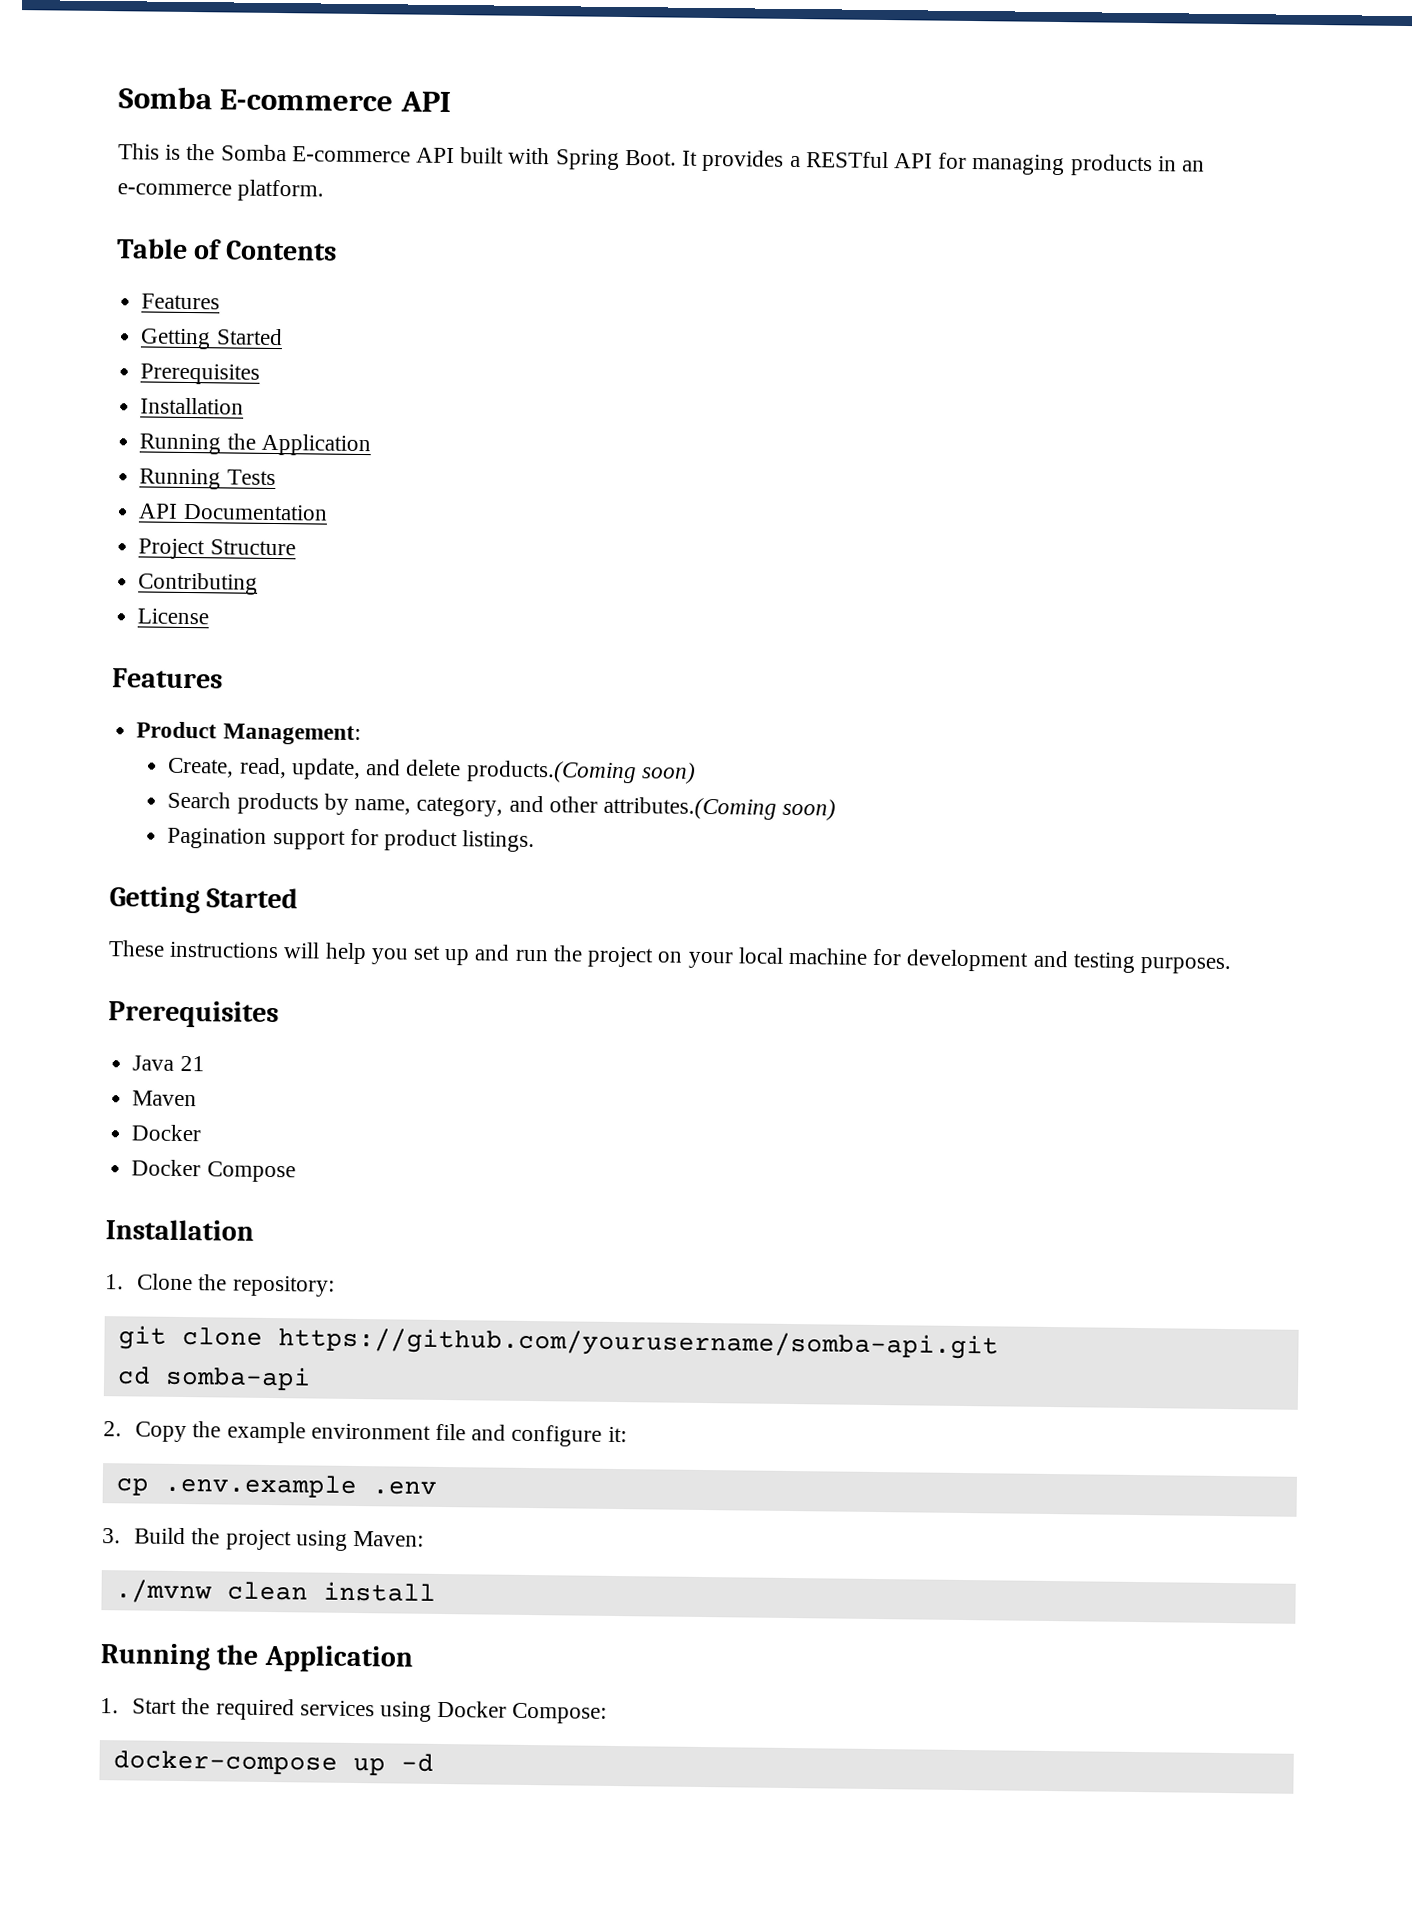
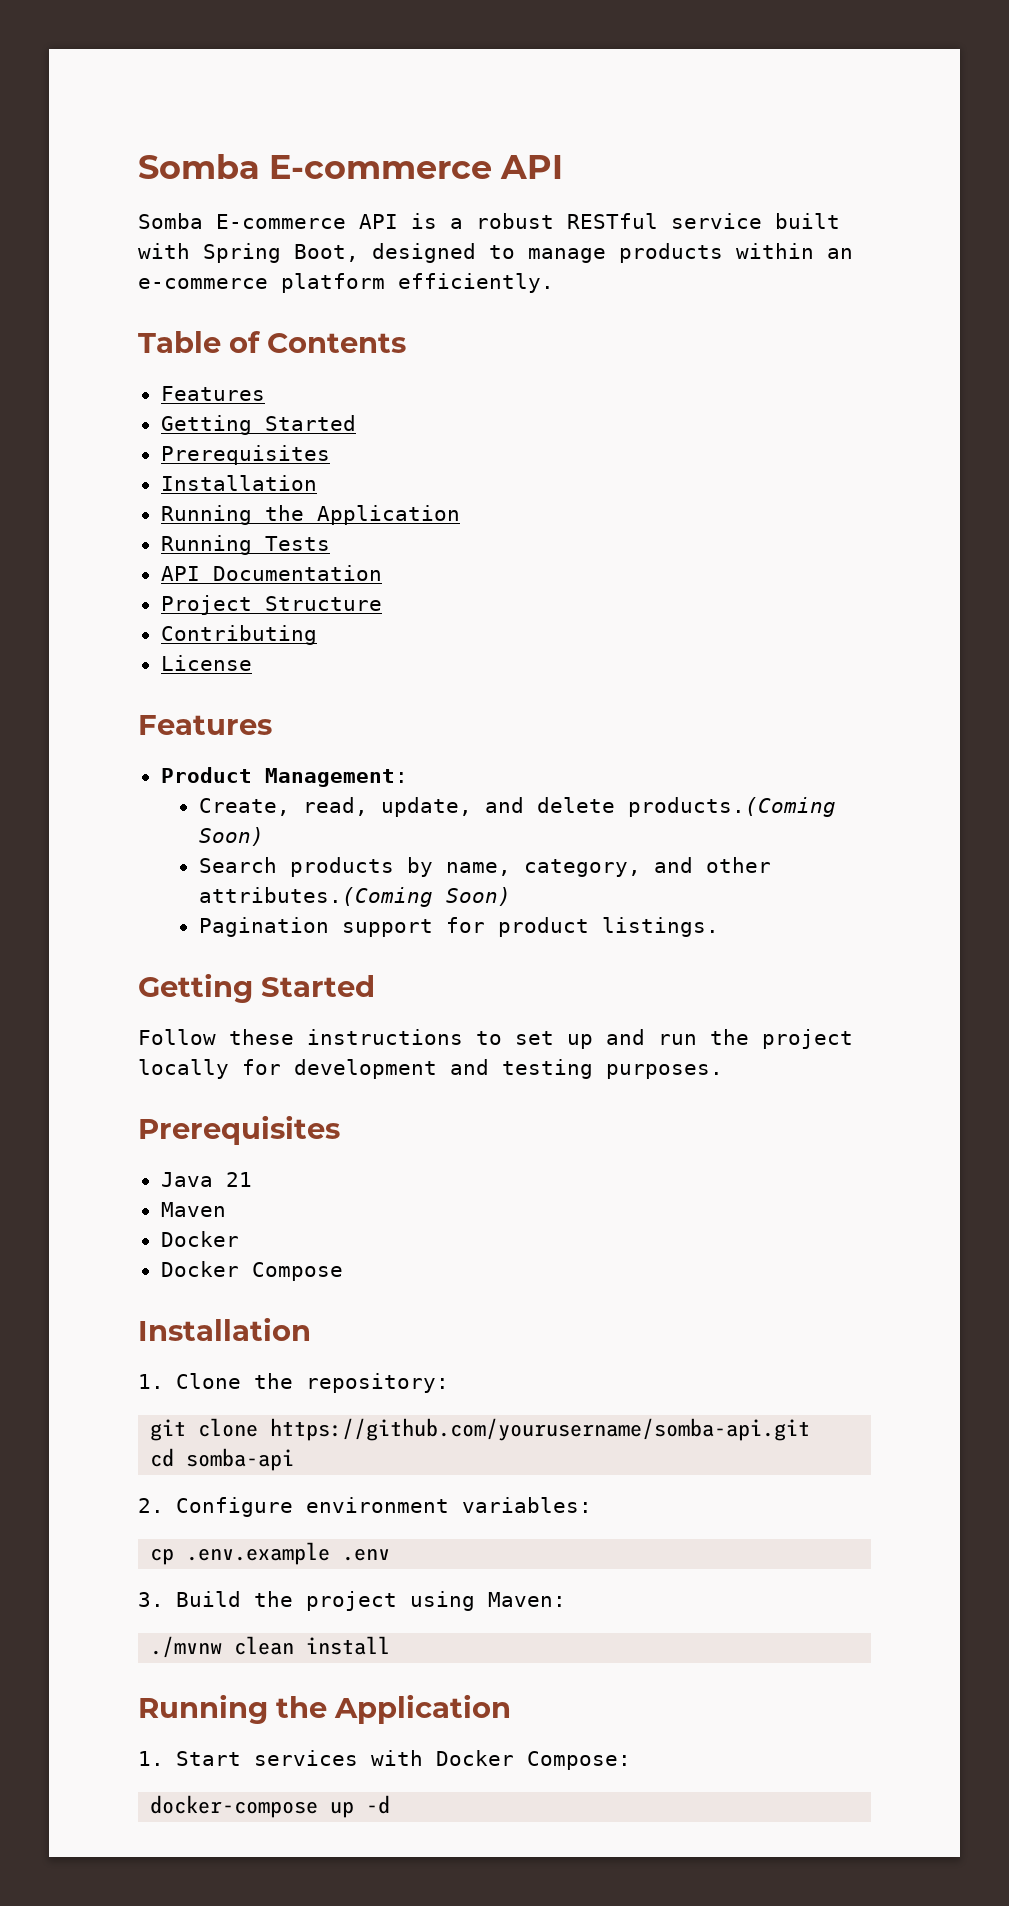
- This is the Somba E-commerce API built with Spring Boot. It provides a RESTful API for managing products in an e-commerce platform.
+ Somba E-commerce API is a robust RESTful service built with Spring Boot, designed to manage products within an e-commerce platform efficiently.
- Create, read, update, and delete products.(Coming soon)
+ Create, read, update, and delete products.(Coming Soon)
- Search products by name, category, and other attributes.(Coming soon)
+ Search products by name, category, and other attributes.(Coming Soon)
- These instructions will help you set up and run the project on your local machine for development and testing purposes.
+ Follow these instructions to set up and run the project locally for development and testing purposes.
- 2. Copy the example environment file and configure it:
+ 2. Configure environment variables:
- 1. Start the required services using Docker Compose:
+ 1. Start services with Docker Compose:

